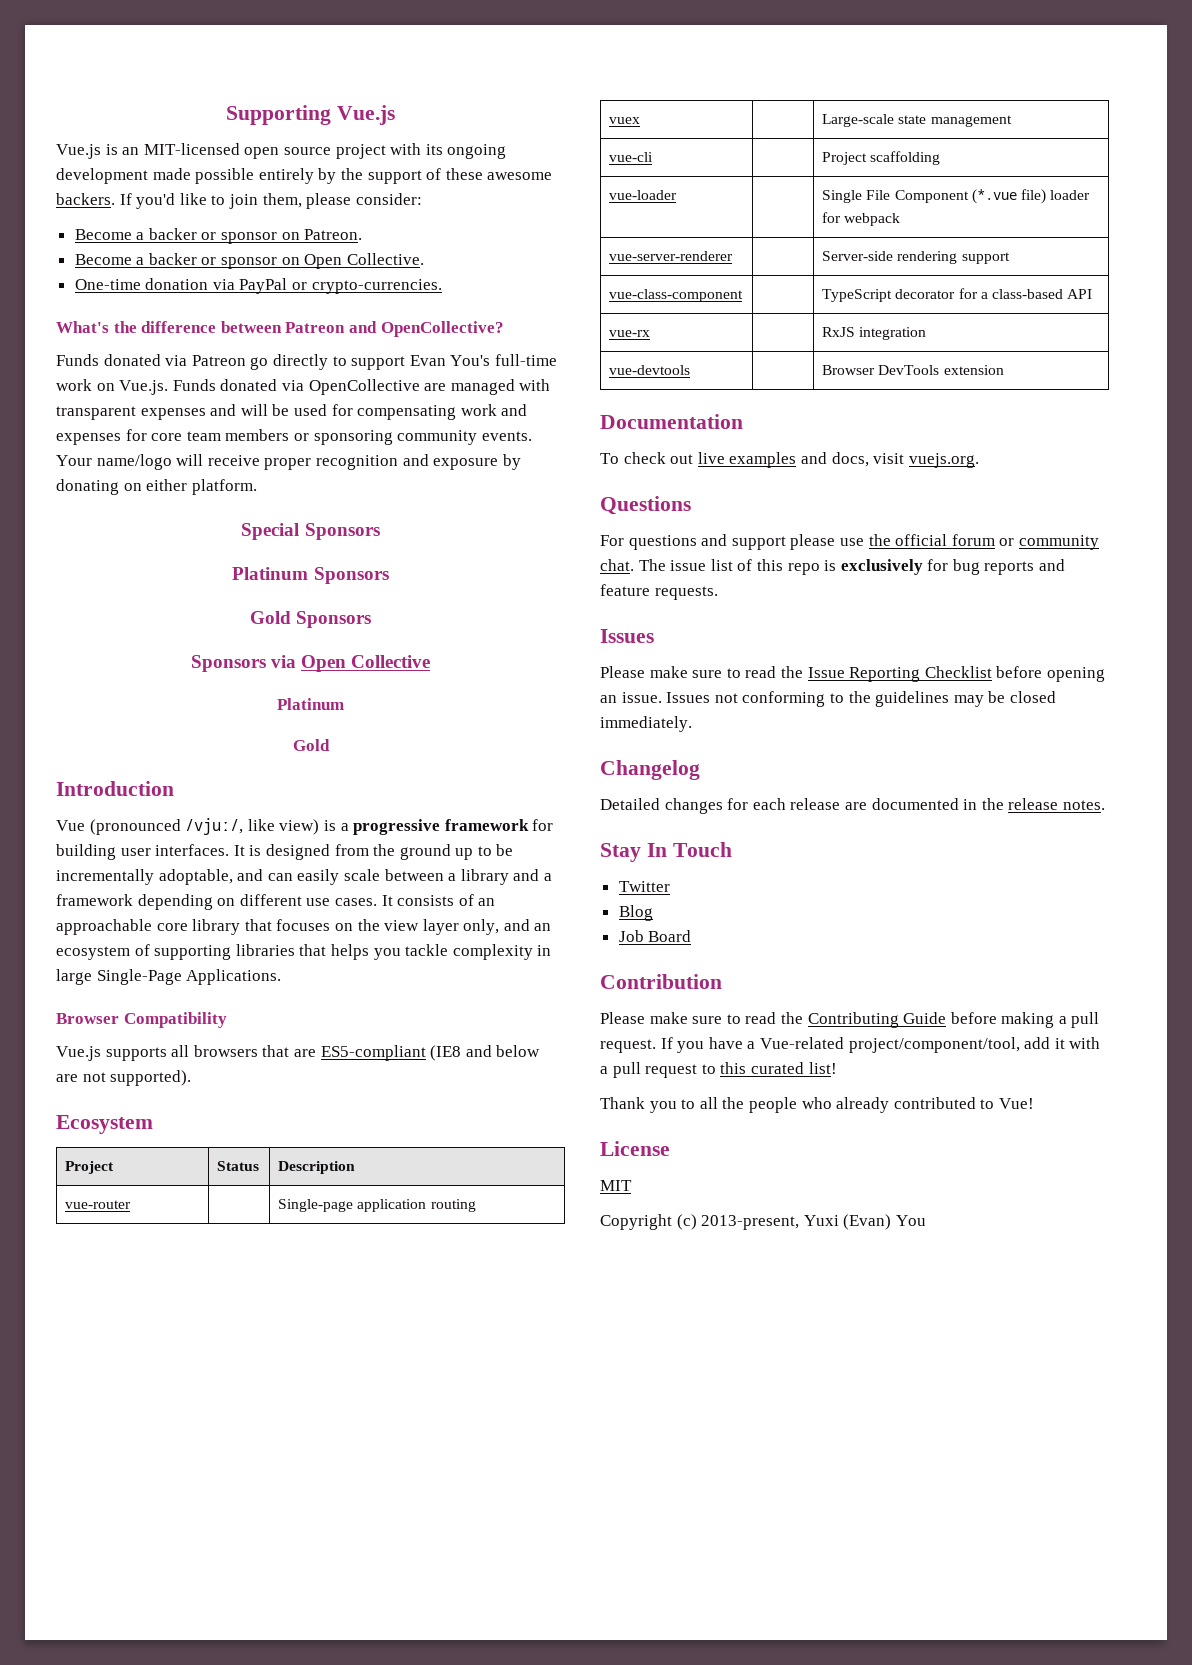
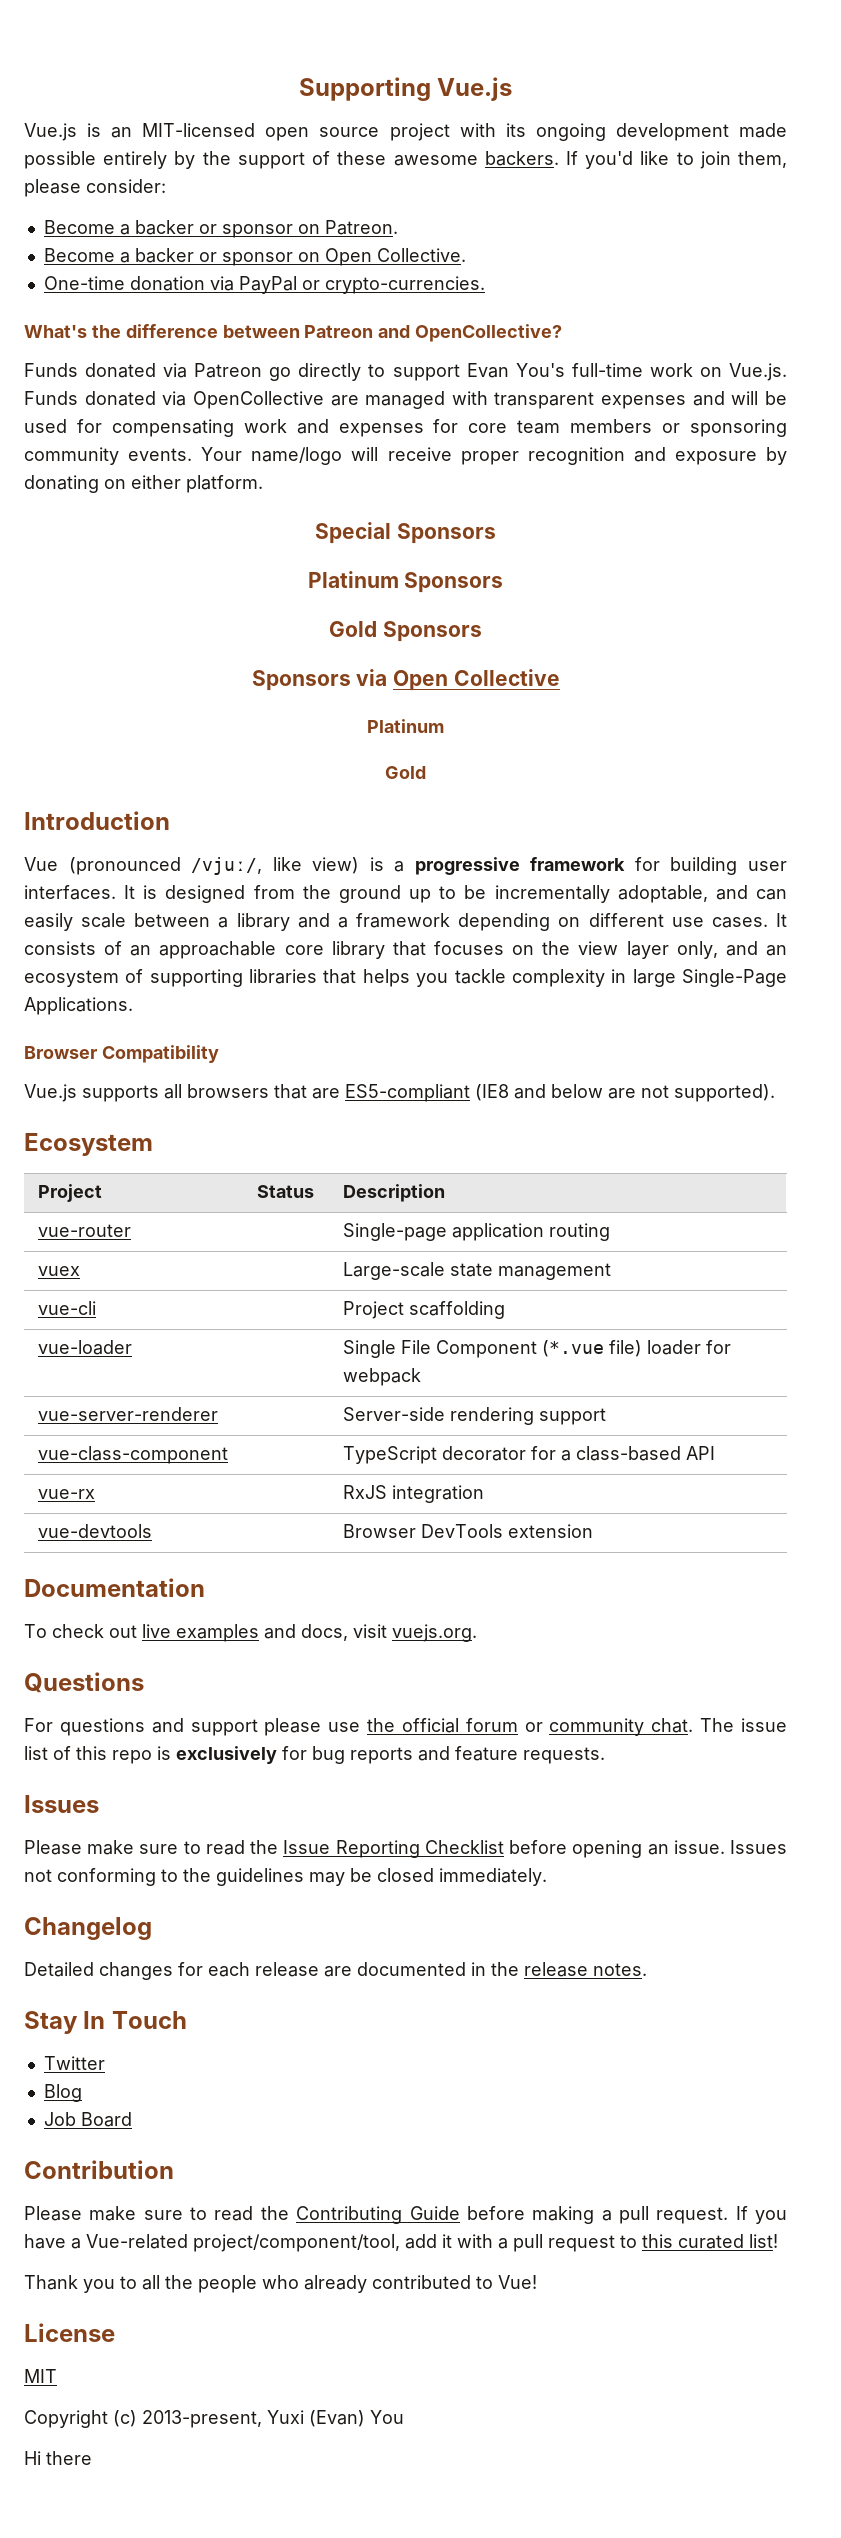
+ Hi there

